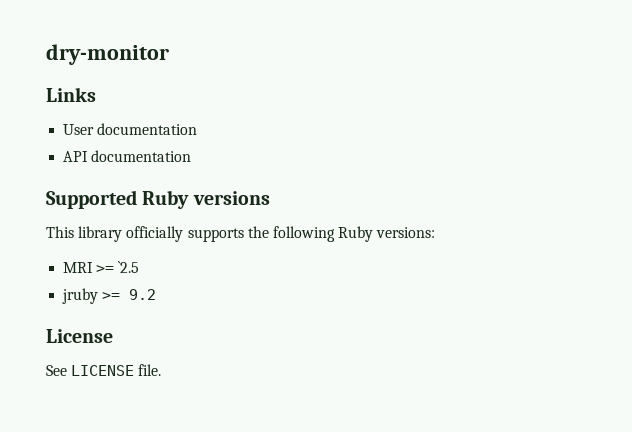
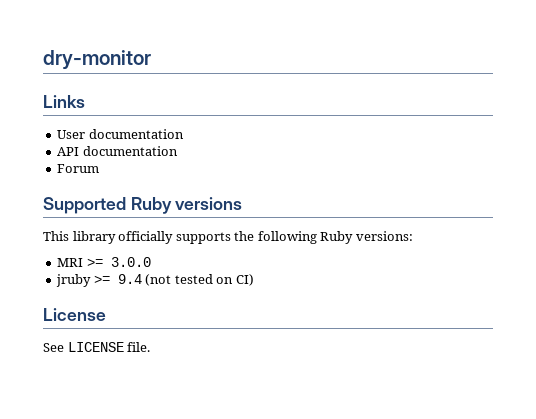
+ Forum
- MRI >= `2.5
+ MRI >= 3.0.0
- jruby >= 9.2
+ jruby >= 9.4 (not tested on CI)

